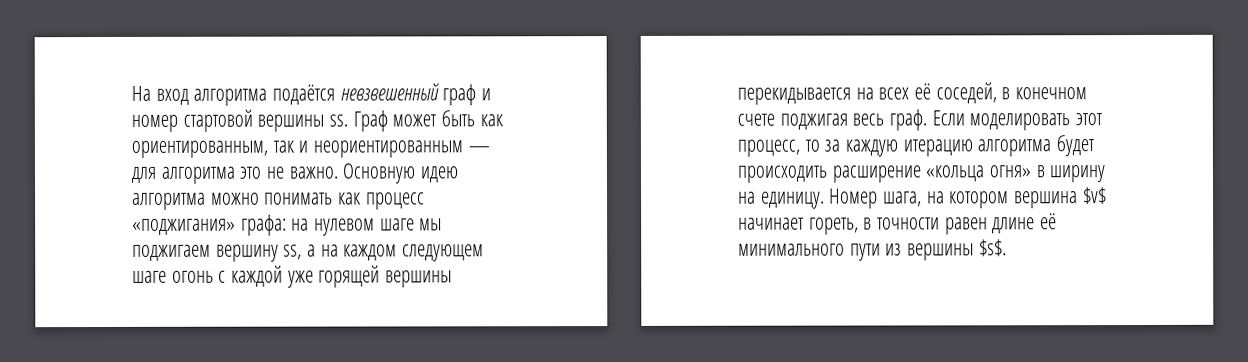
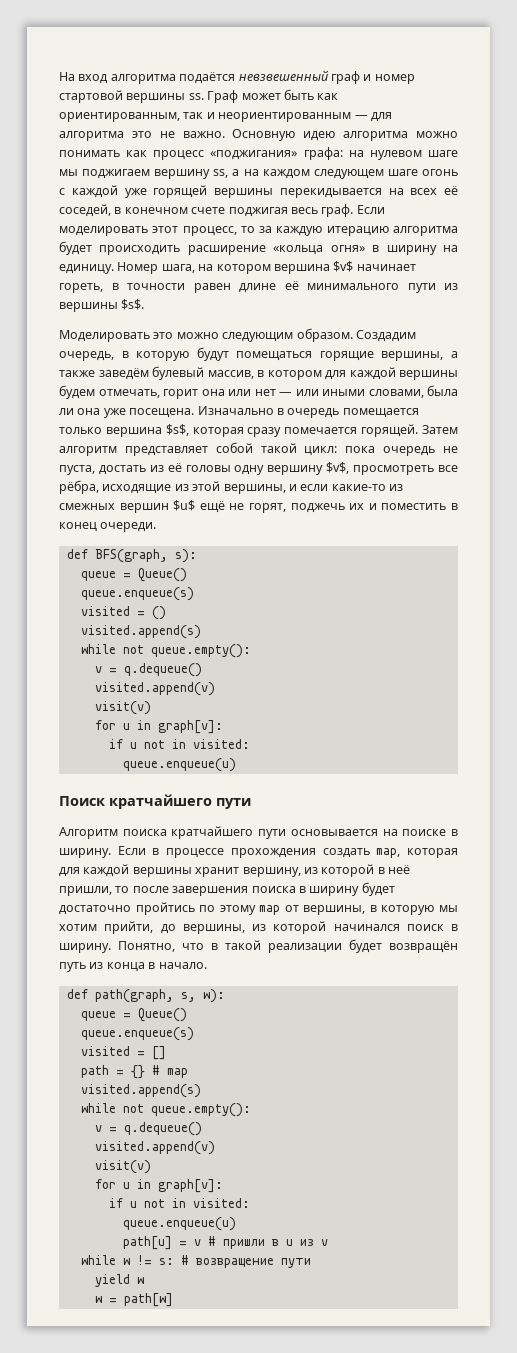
+ Моделировать это можно следующим образом. Создадим очередь, в которую будут помещаться горящие вершины, а также заведём булевый массив, в котором для каждой вершины будем отмечать, горит она или нет — или иными словами, была ли она уже посещена. Изначально в очередь помещается только вершина $s$, которая сразу помечается горящей. Затем алгоритм представляет собой такой цикл: пока очередь не пуста, достать из её головы одну вершину $v$, просмотреть все рёбра, исходящие из этой вершины, и если какие-то из смежных вершин $u$ ещё не горят, поджечь их и поместить в конец очереди.
+ def BFS(graph, s):
+ queue = Queue()
+ queue.enqueue(s)
+ visited = ()
+ visited.append(s)
+ while not queue.empty():
+ v = q.dequeue()
+ visited.append(v)
+ visit(v)
+ for u in graph[v]:
+ if u not in visited:
+ queue.enqueue(u)
+ Поиск кратчайшего пути
+ Алгоритм поиска кратчайшего пути основывается на поиске в ширину. Если в процессе прохождения создать map, которая для каждой вершины хранит вершину, из которой в неё пришли, то после завершения поиска в ширину будет достаточно пройтись по этому map от вершины, в которую мы хотим прийти, до вершины, из которой начинался поиск в ширину. Понятно, что в такой реализации будет возвращён путь из конца в начало.
+ def path(graph, s, w):
+ queue = Queue()
+ queue.enqueue(s)
+ visited = []
+ path = {} # map
+ visited.append(s)
+ while not queue.empty():
+ v = q.dequeue()
+ visited.append(v)
+ visit(v)
+ for u in graph[v]:
+ if u not in visited:
+ queue.enqueue(u)
+ path[u] = v # пришли в u из v
+ while w != s: # возвращение пути
+ yield w
+ w = path[w]

